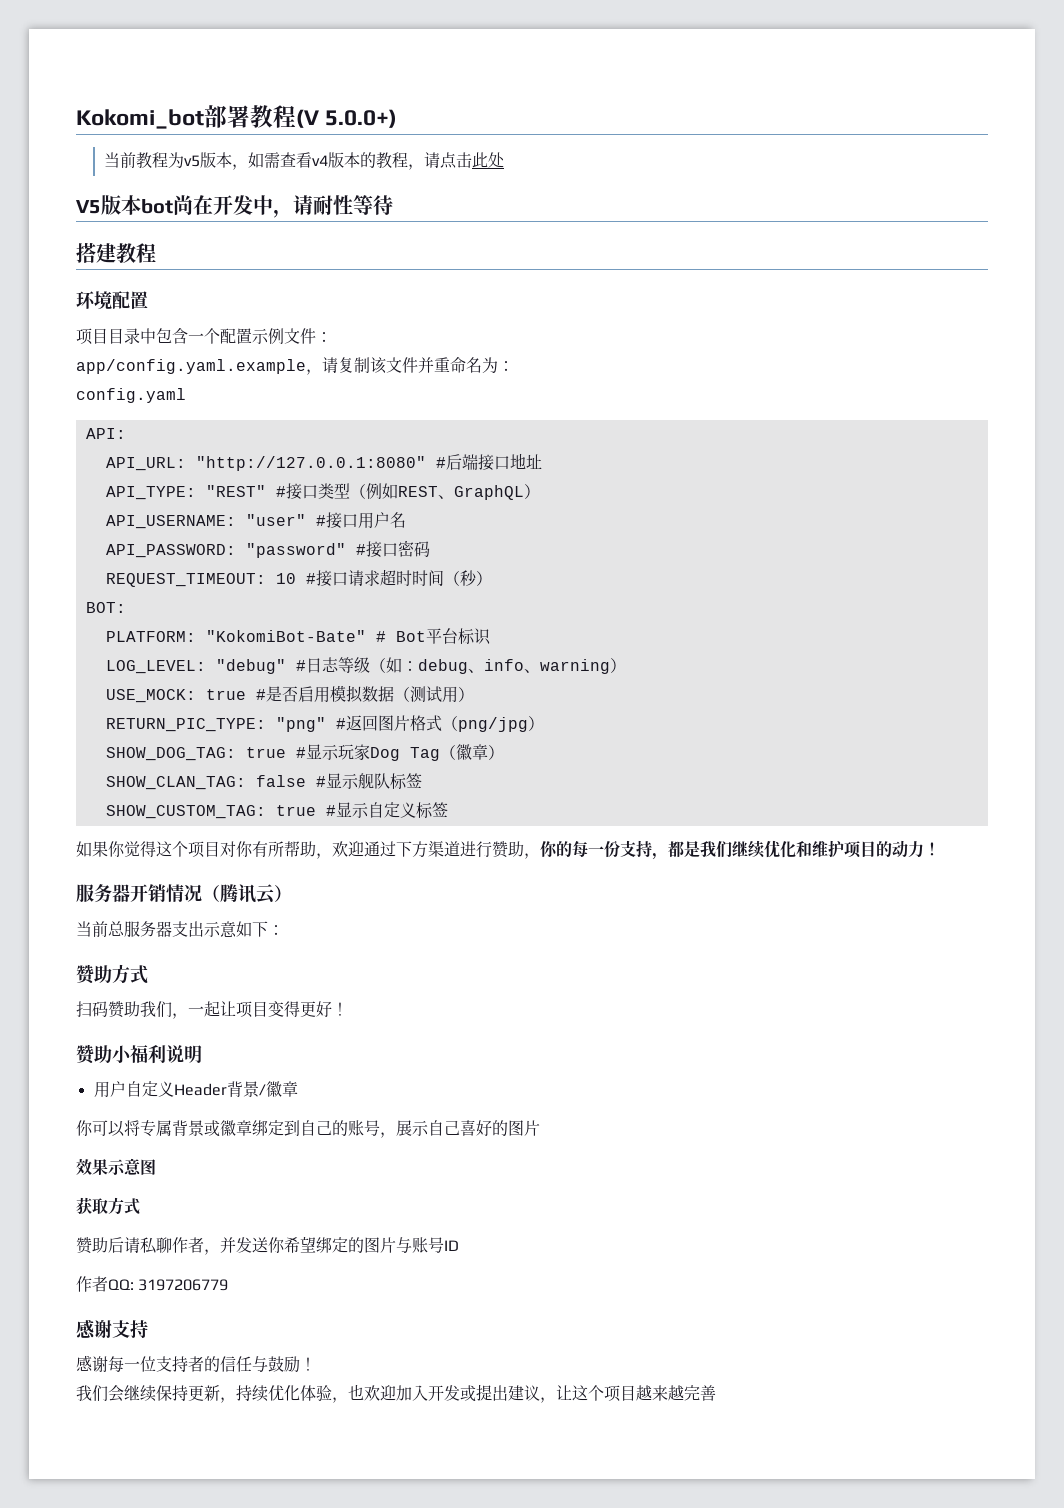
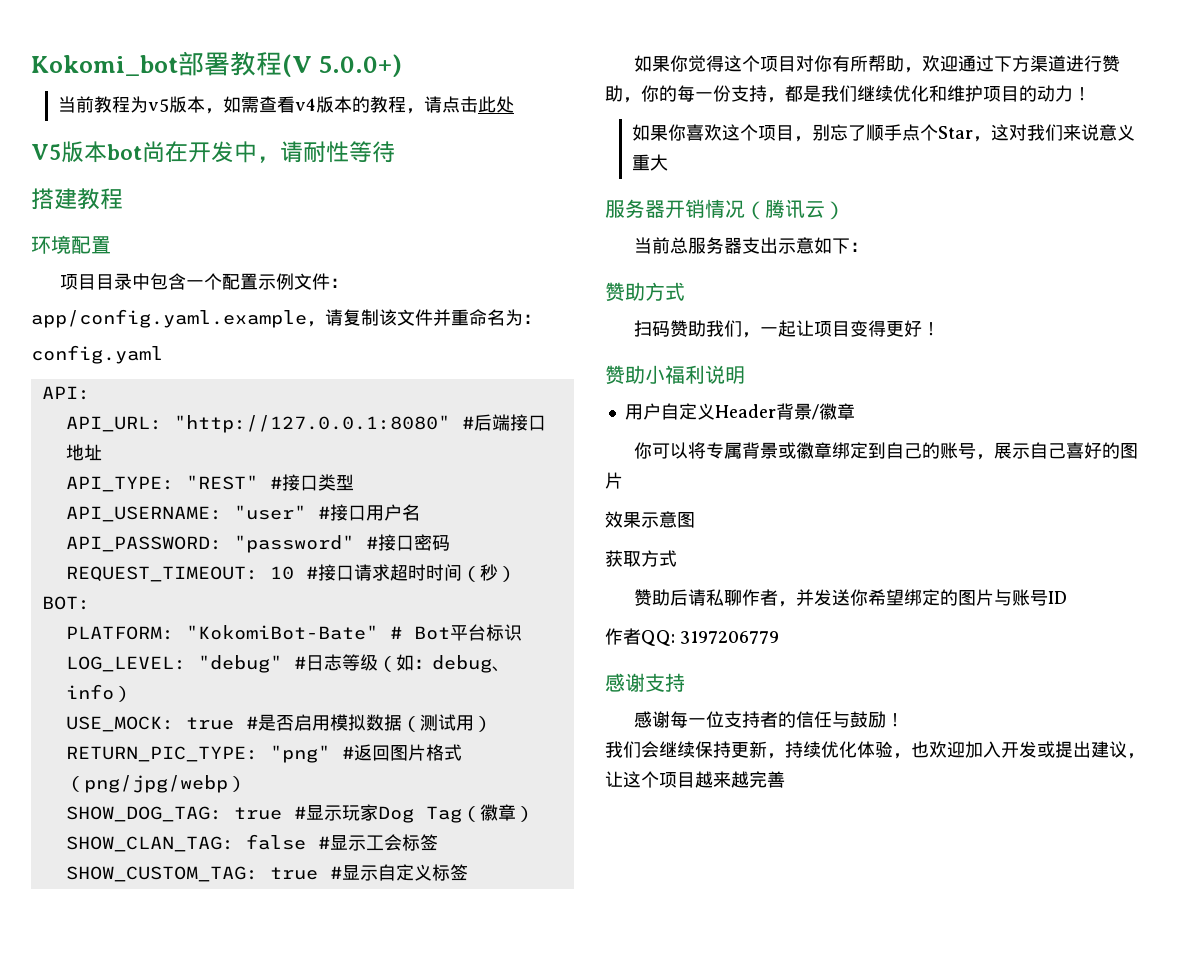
- API_TYPE: "REST" #接口类型（例如REST、GraphQL）
+ API_TYPE: "REST" #接口类型
- LOG_LEVEL: "debug" #日志等级（如：debug、info、warning）
+ LOG_LEVEL: "debug" #日志等级（如：debug、info）
- RETURN_PIC_TYPE: "png" #返回图片格式（png/jpg）
+ RETURN_PIC_TYPE: "png" #返回图片格式（png/jpg/webp）
- SHOW_CLAN_TAG: false #显示舰队标签
+ SHOW_CLAN_TAG: false #显示工会标签
+ 如果你喜欢这个项目，别忘了顺手点个Star，这对我们来说意义重大

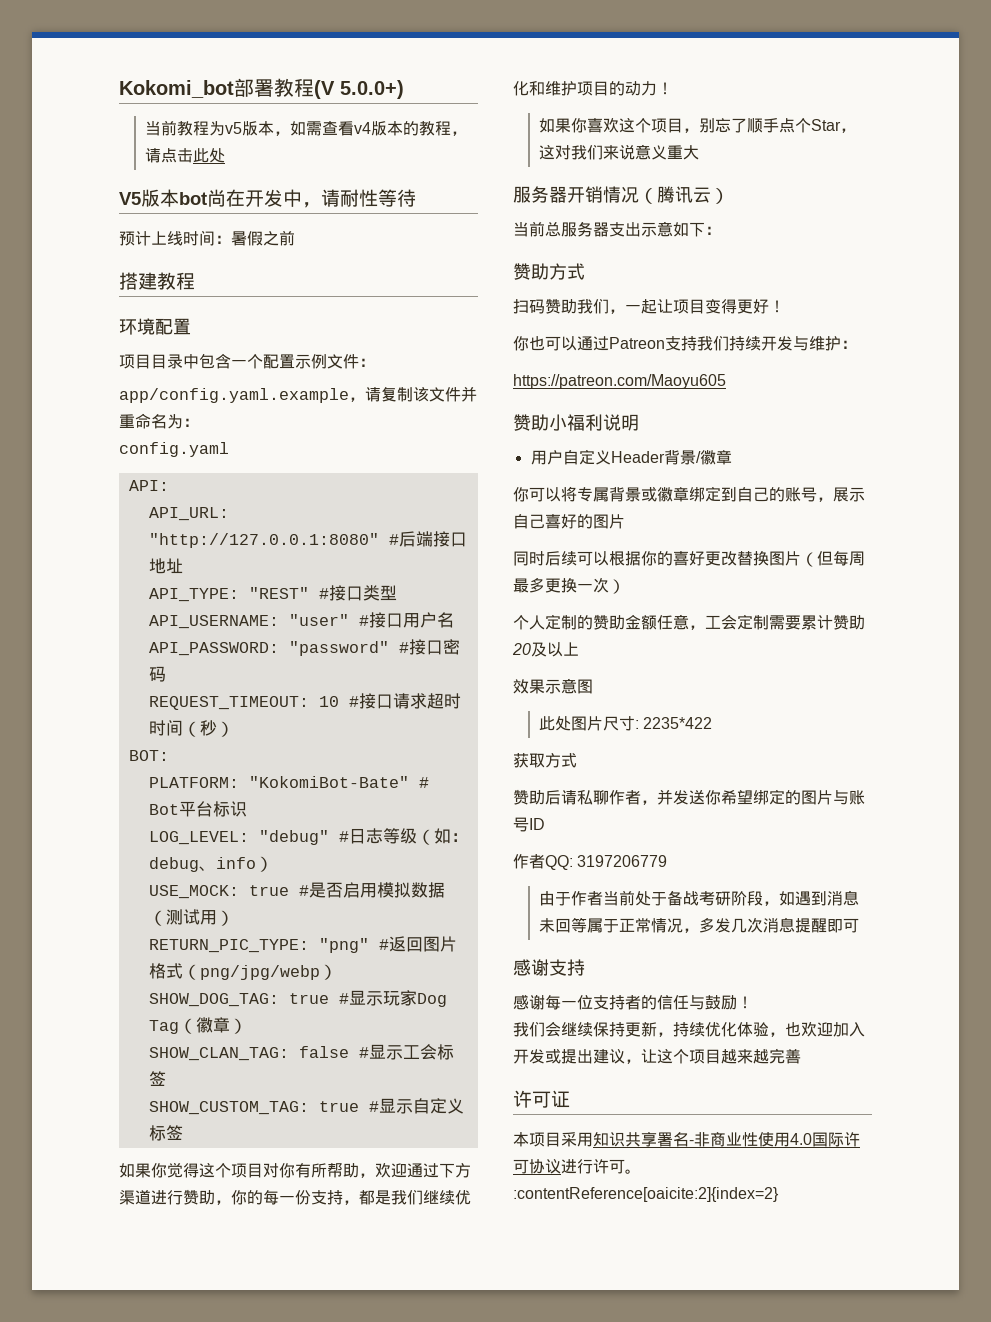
+ 预计上线时间：暑假之前
+ 你也可以通过Patreon支持我们持续开发与维护：
+ https://patreon.com/Maoyu605
+ 同时后续可以根据你的喜好更改替换图片（但每周最多更换一次）
+ 个人定制的赞助金额任意，工会定制需要累计赞助20及以上
  效果示意图
+ 此处图片尺寸: 2235*422
+ 由于作者当前处于备战考研阶段，如遇到消息未回等属于正常情况，多发几次消息提醒即可
+ 许可证
+ 本项目采用知识共享署名-非商业性使用4.0国际许可协议进行许可。:contentReference[oaicite:2]{index=2}

